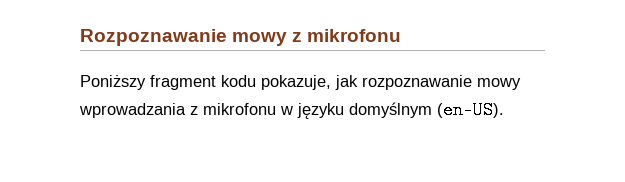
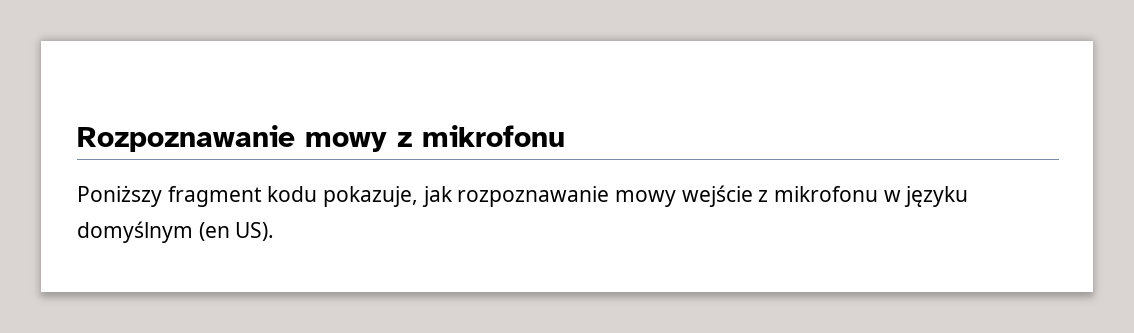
- Poniższy fragment kodu pokazuje, jak rozpoznawanie mowy wprowadzania z mikrofonu w języku domyślnym (en-US).
+ Poniższy fragment kodu pokazuje, jak rozpoznawanie mowy wejście z mikrofonu w języku domyślnym (en US).

